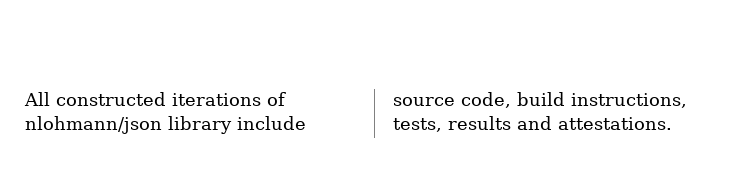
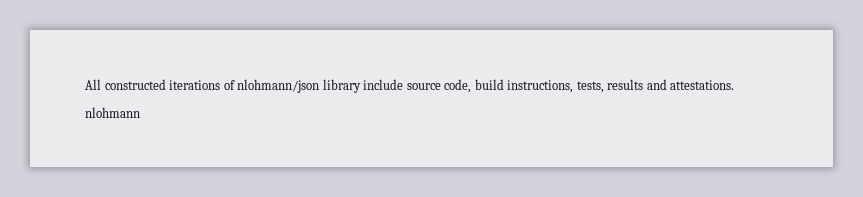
+ nlohmann

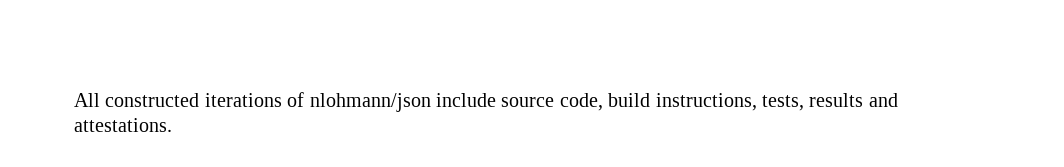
- All constructed iterations of nlohmann/json library include source code, build instructions, tests, results and attestations.
+ All constructed iterations of nlohmann/json include source code, build instructions, tests, results and attestations.
- nlohmann

